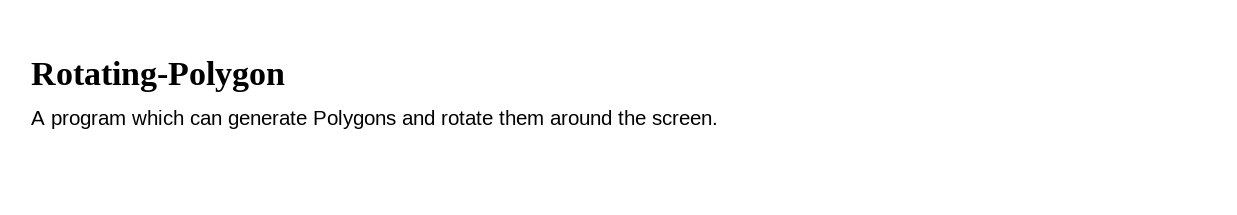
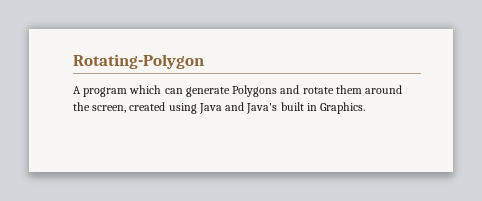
- A program which can generate Polygons and rotate them around the screen.
+ A program which can generate Polygons and rotate them around the screen, created using Java and Java's built in Graphics.

